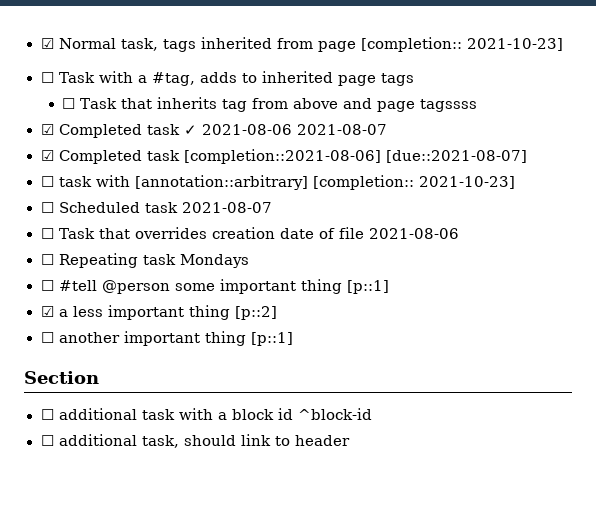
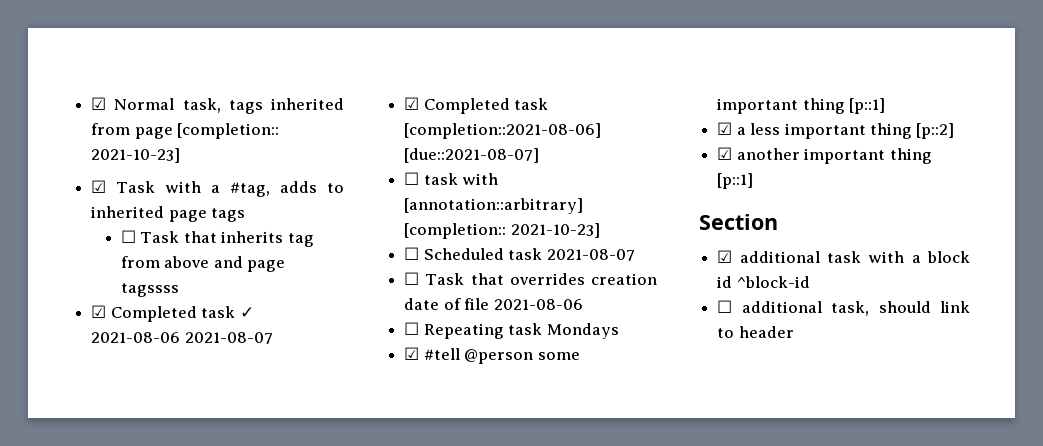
- ☐ Task with a #tag, adds to inherited page tags
+ ☑ Task with a #tag, adds to inherited page tags
- ☐ #tell @person some important thing [p::1]
+ ☑ #tell @person some important thing [p::1]
- ☐ another important thing [p::1]
+ ☑ another important thing [p::1]
- ☐ additional task with a block id ^block-id
+ ☑ additional task with a block id ^block-id

